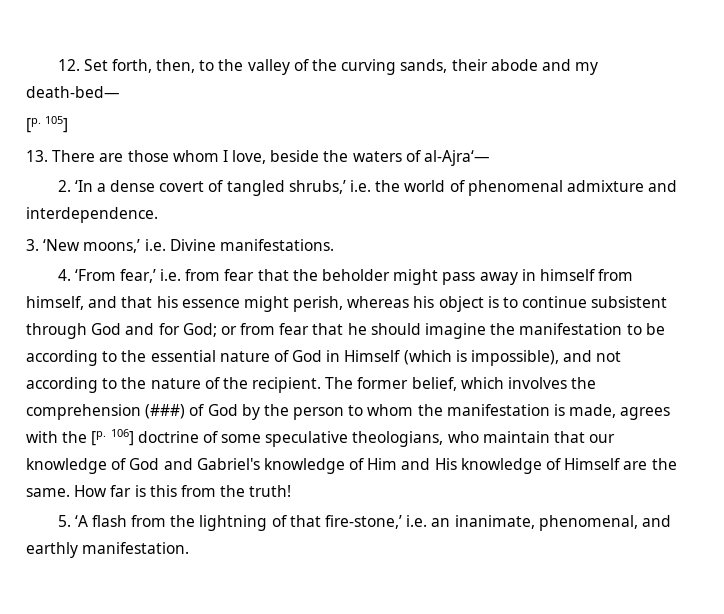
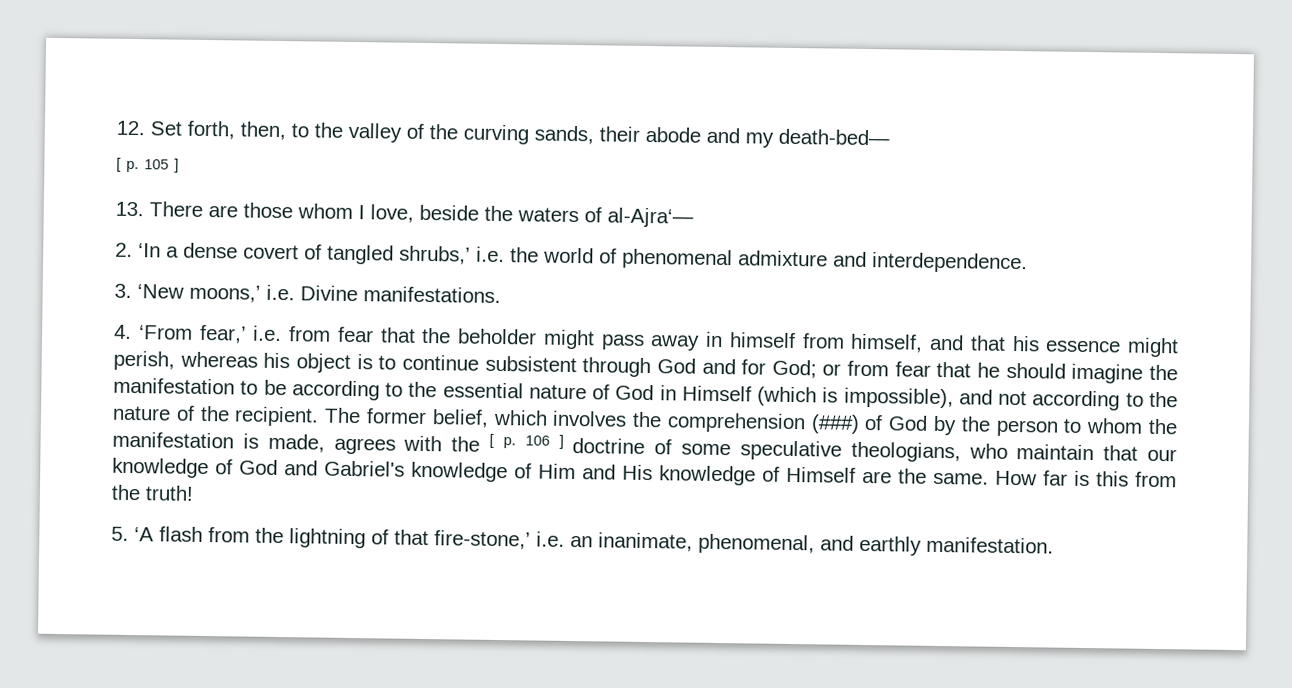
- [p. 105]
+ [ p. 105 ]
- The former belief, which involves the comprehension (###) of God by the person to whom the manifestation is made, agrees with the [p. 106] doctrine of some speculative theologians, who maintain that our knowledge of God and Gabriel's knowledge of Him and His knowledge of Himself are the same.
+ The former belief, which involves the comprehension (###) of God by the person to whom the manifestation is made, agrees with the [ p. 106 ] doctrine of some speculative theologians, who maintain that our knowledge of God and Gabriel's knowledge of Him and His knowledge of Himself are the same.

